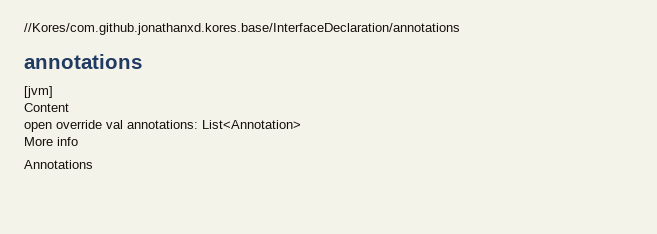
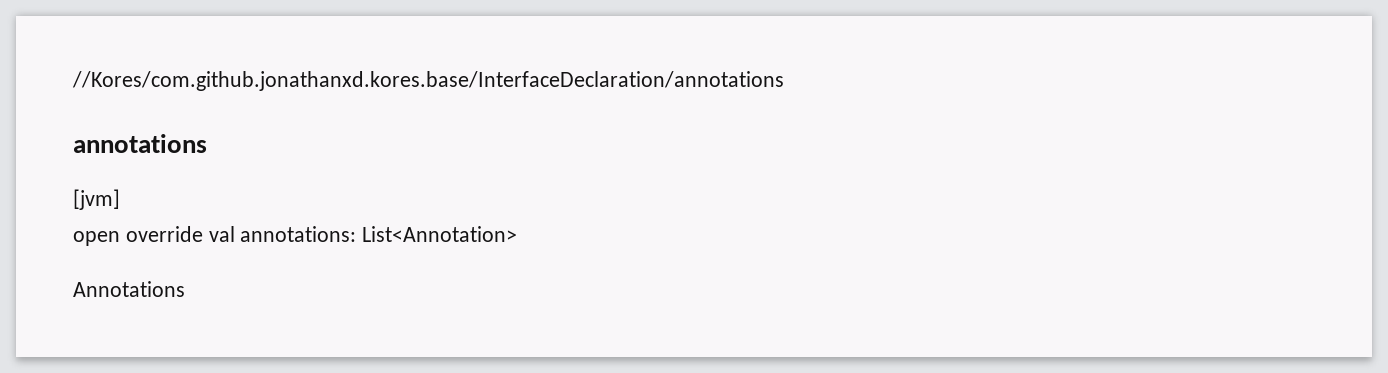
- Content
- More info

